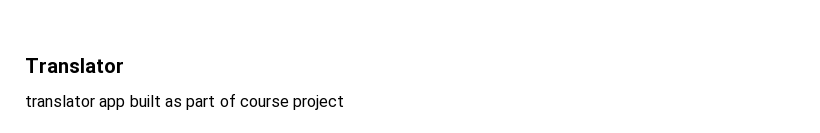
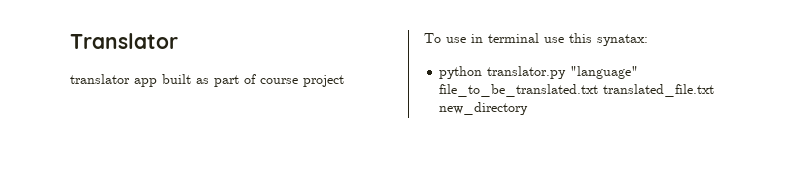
+ To use in terminal use this synatax:
+ python translator.py "language" file_to_be_translated.txt translated_file.txt new_directory

